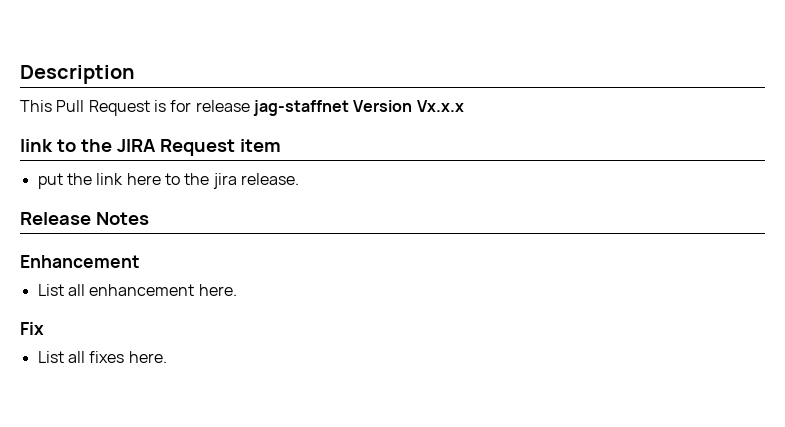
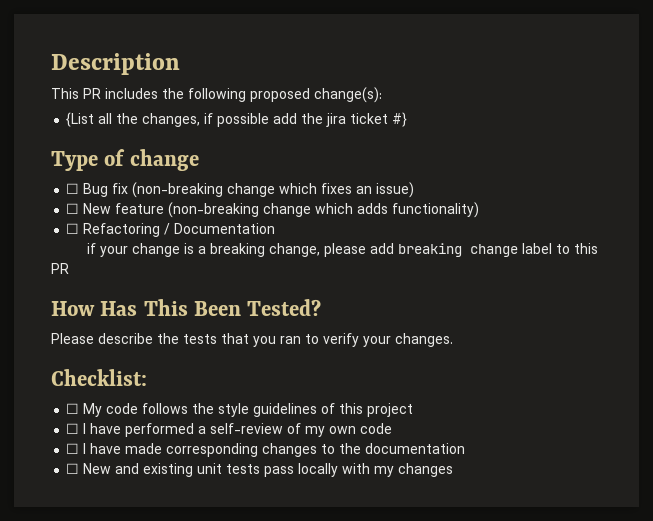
- This Pull Request is for release jag-staffnet Version Vx.x.x
- link to the JIRA Request item
- put the link here to the jira release.
- Release Notes
- Enhancement
- List all enhancement here.
- Fix
- List all fixes here.
+ This PR includes the following proposed change(s):
+ {List all the changes, if possible add the jira ticket #}
+ Type of change
+ ☐ Bug fix (non-breaking change which fixes an issue)
+ ☐ New feature (non-breaking change which adds functionality)
+ ☐ Refactoring / Documentation
+ if your change is a breaking change, please add breaking change label to this PR
+ How Has This Been Tested?
+ Please describe the tests that you ran to verify your changes.
+ Checklist:
+ ☐ My code follows the style guidelines of this project
+ ☐ I have performed a self-review of my own code
+ ☐ I have made corresponding changes to the documentation
+ ☐ New and existing unit tests pass locally with my changes

